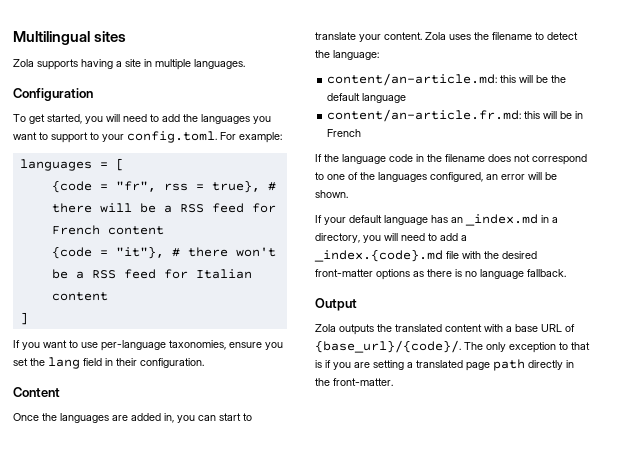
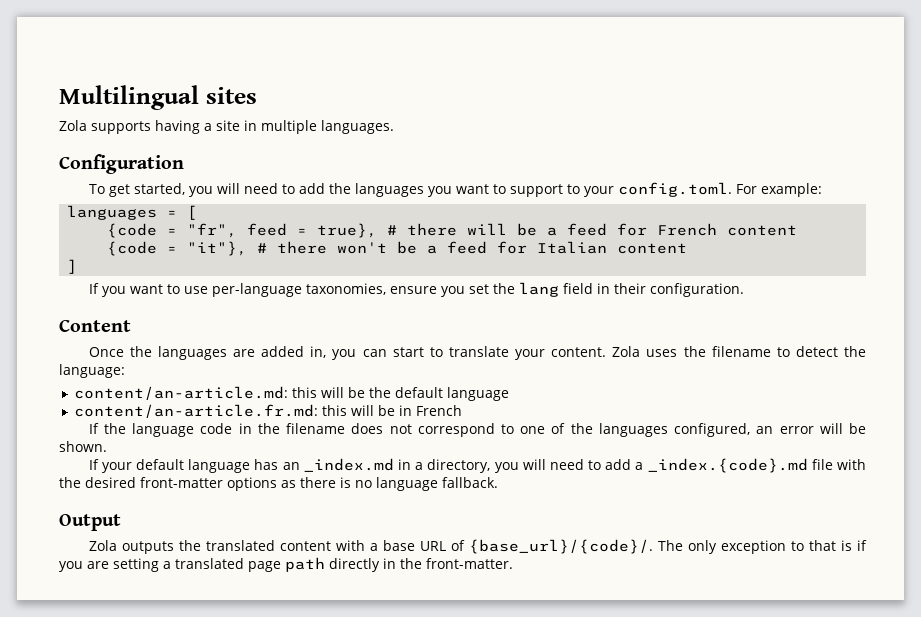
- {code = "fr", rss = true}, # there will be a RSS feed for French content
+ {code = "fr", feed = true}, # there will be a feed for French content
- {code = "it"}, # there won't be a RSS feed for Italian content
+ {code = "it"}, # there won't be a feed for Italian content

